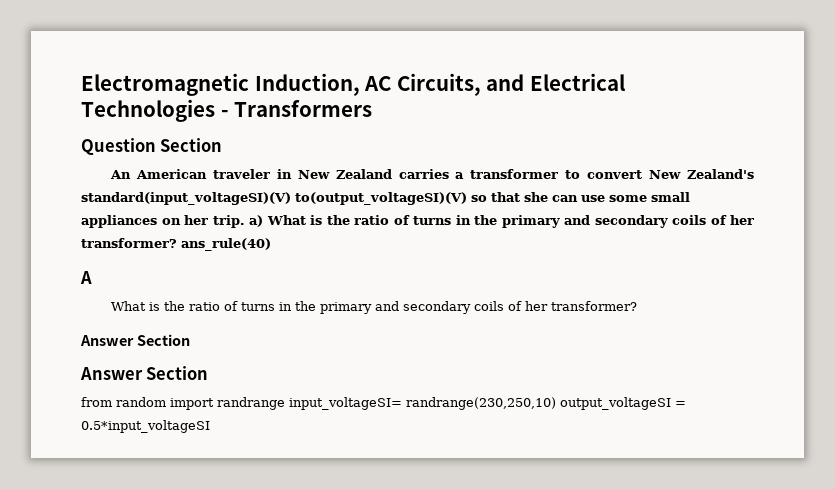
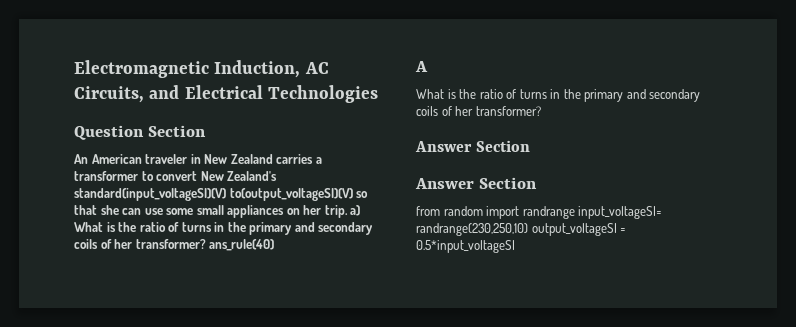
- Electromagnetic Induction, AC Circuits, and Electrical Technologies - Transformers
+ Electromagnetic Induction, AC Circuits, and Electrical Technologies

